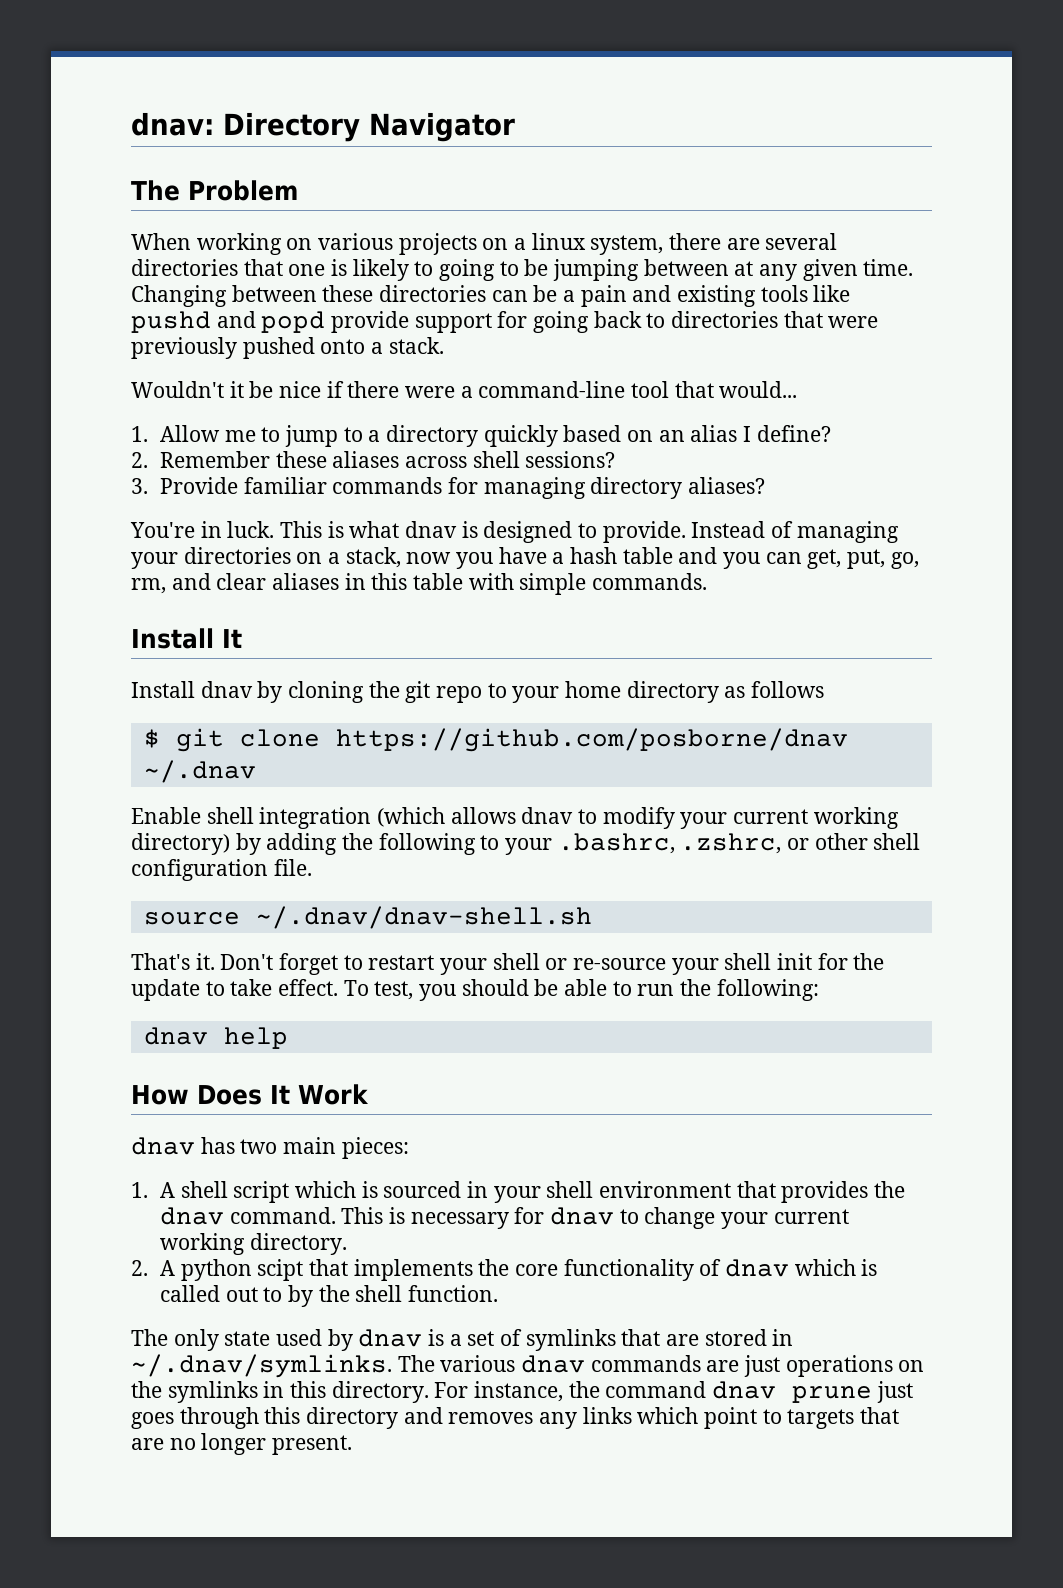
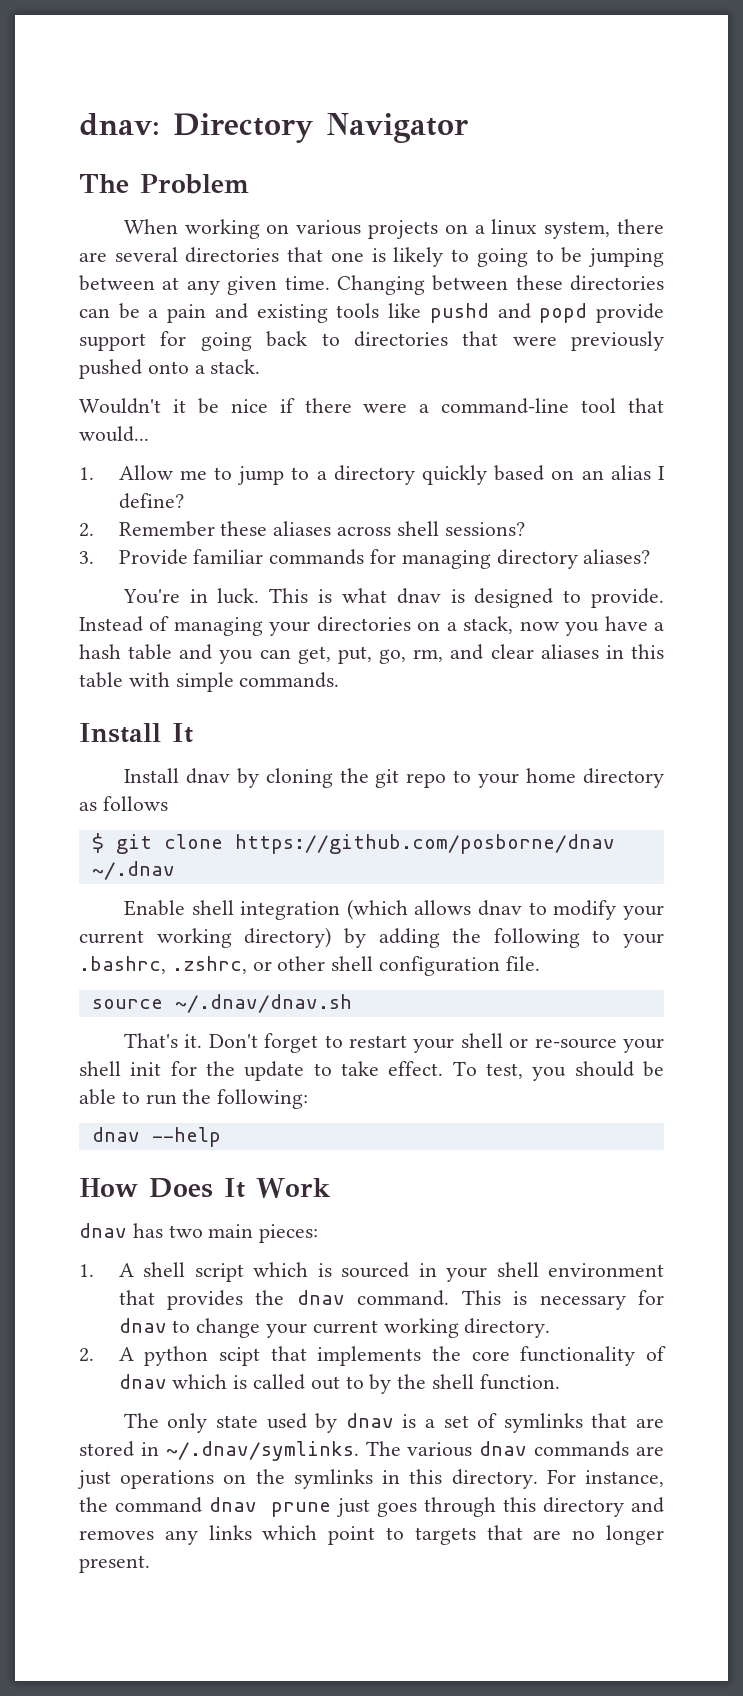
- source ~/.dnav/dnav-shell.sh
+ source ~/.dnav/dnav.sh
- dnav help
+ dnav --help

